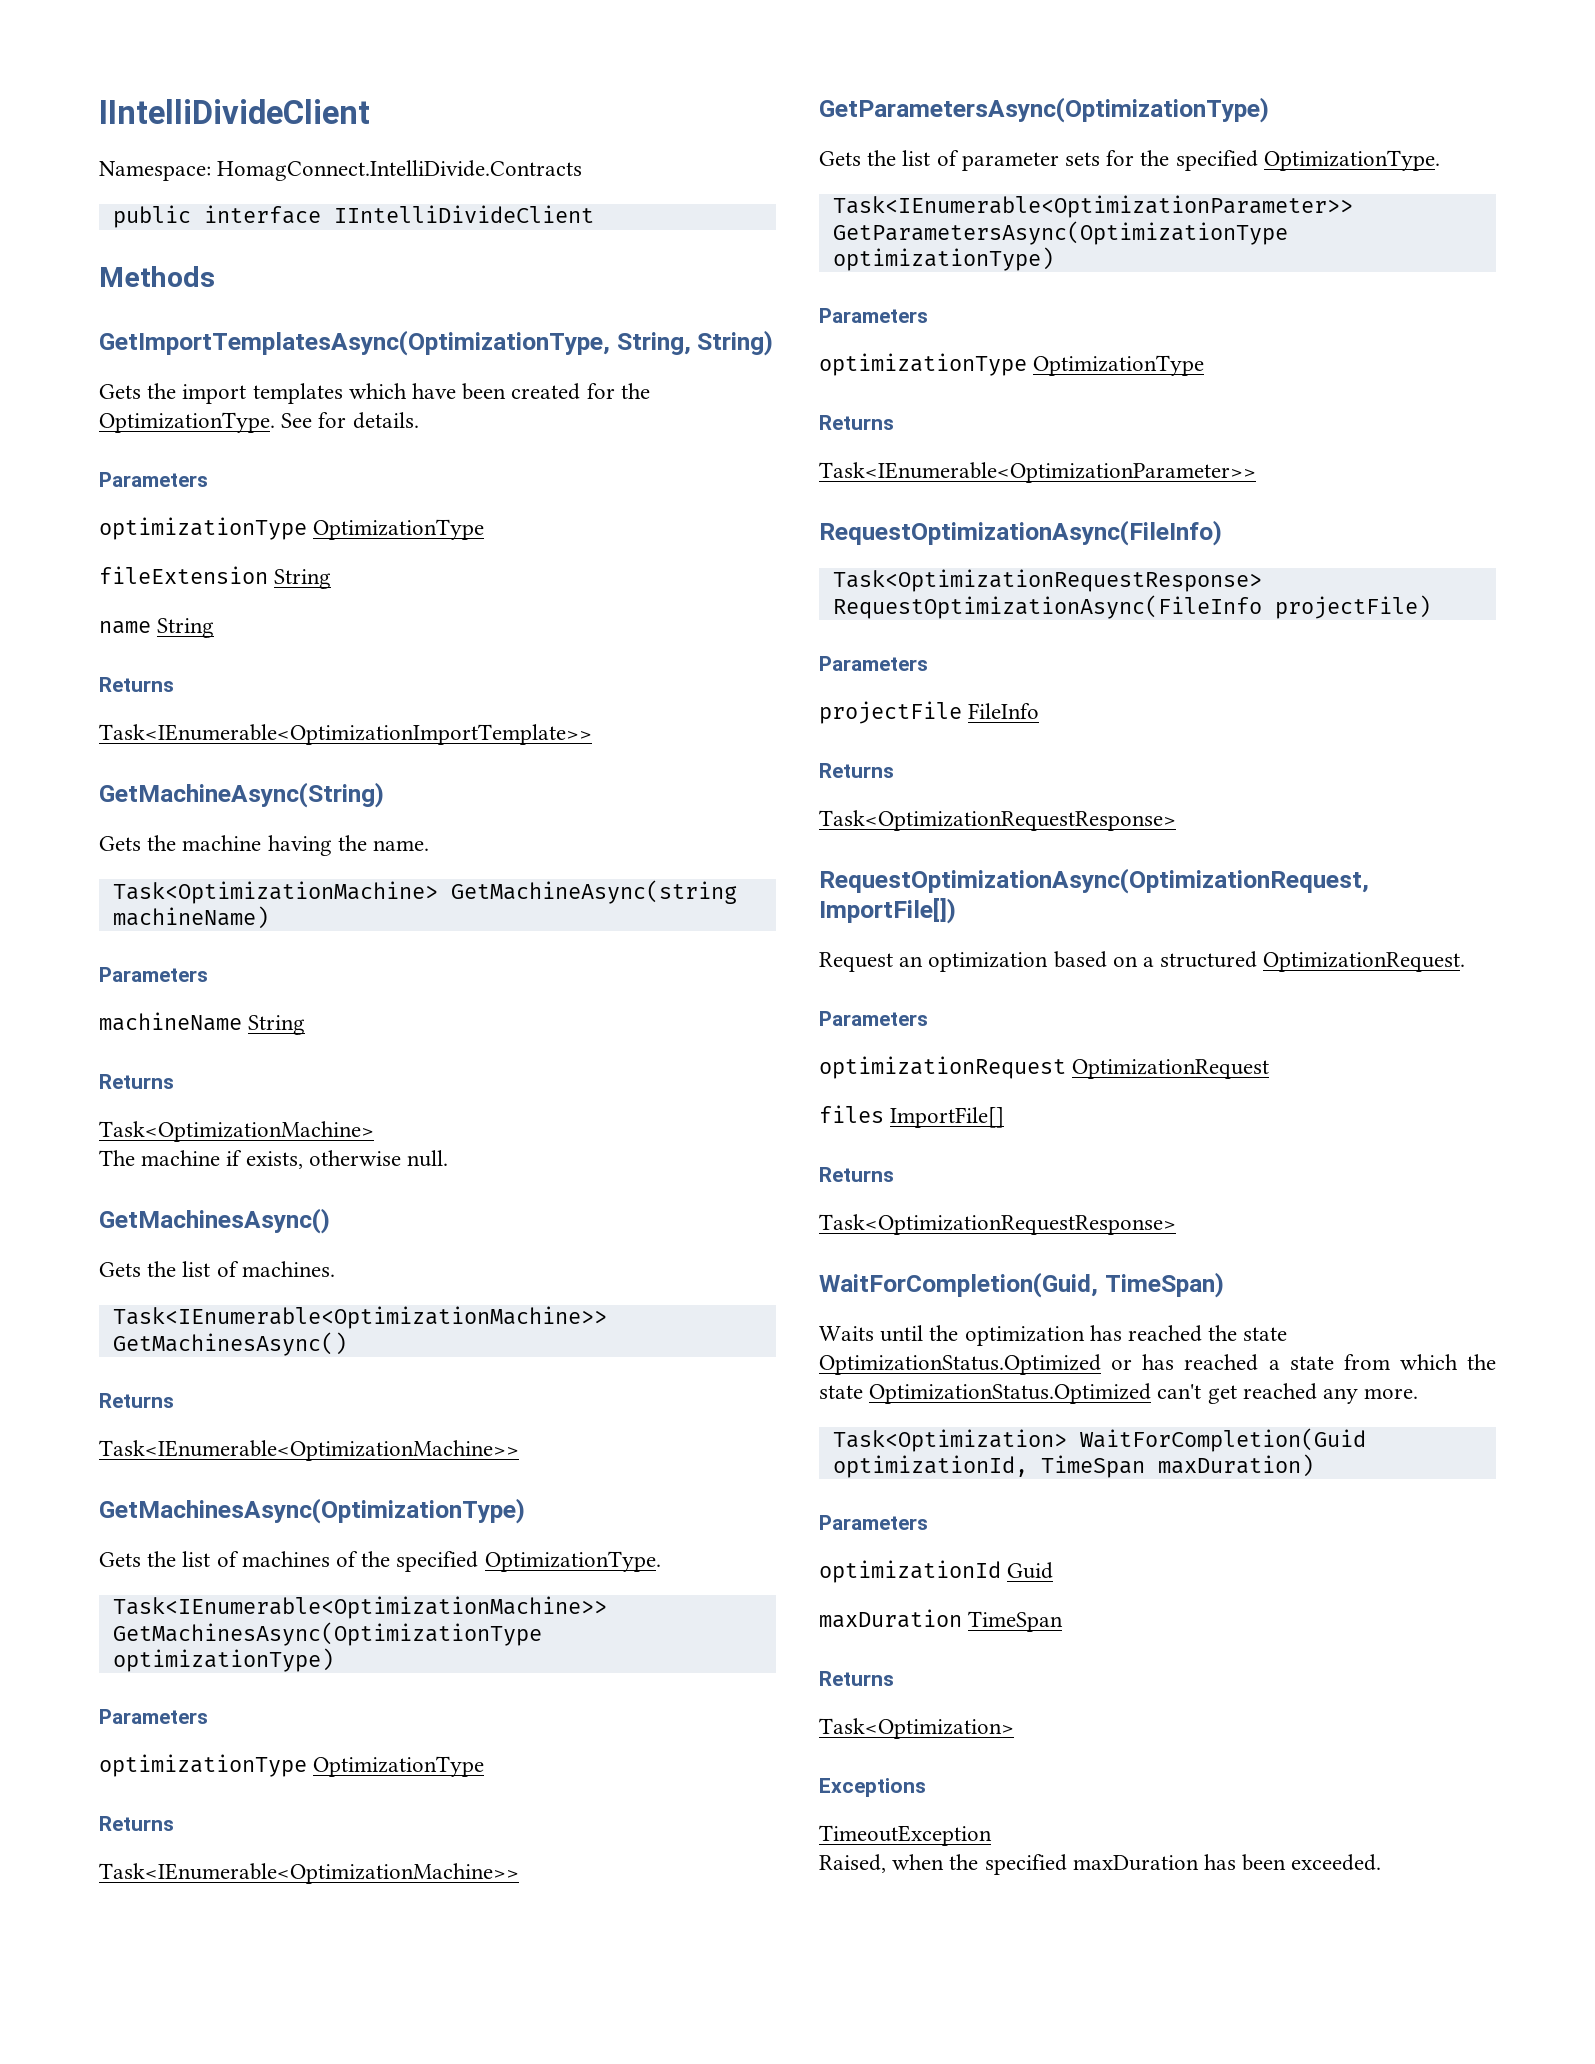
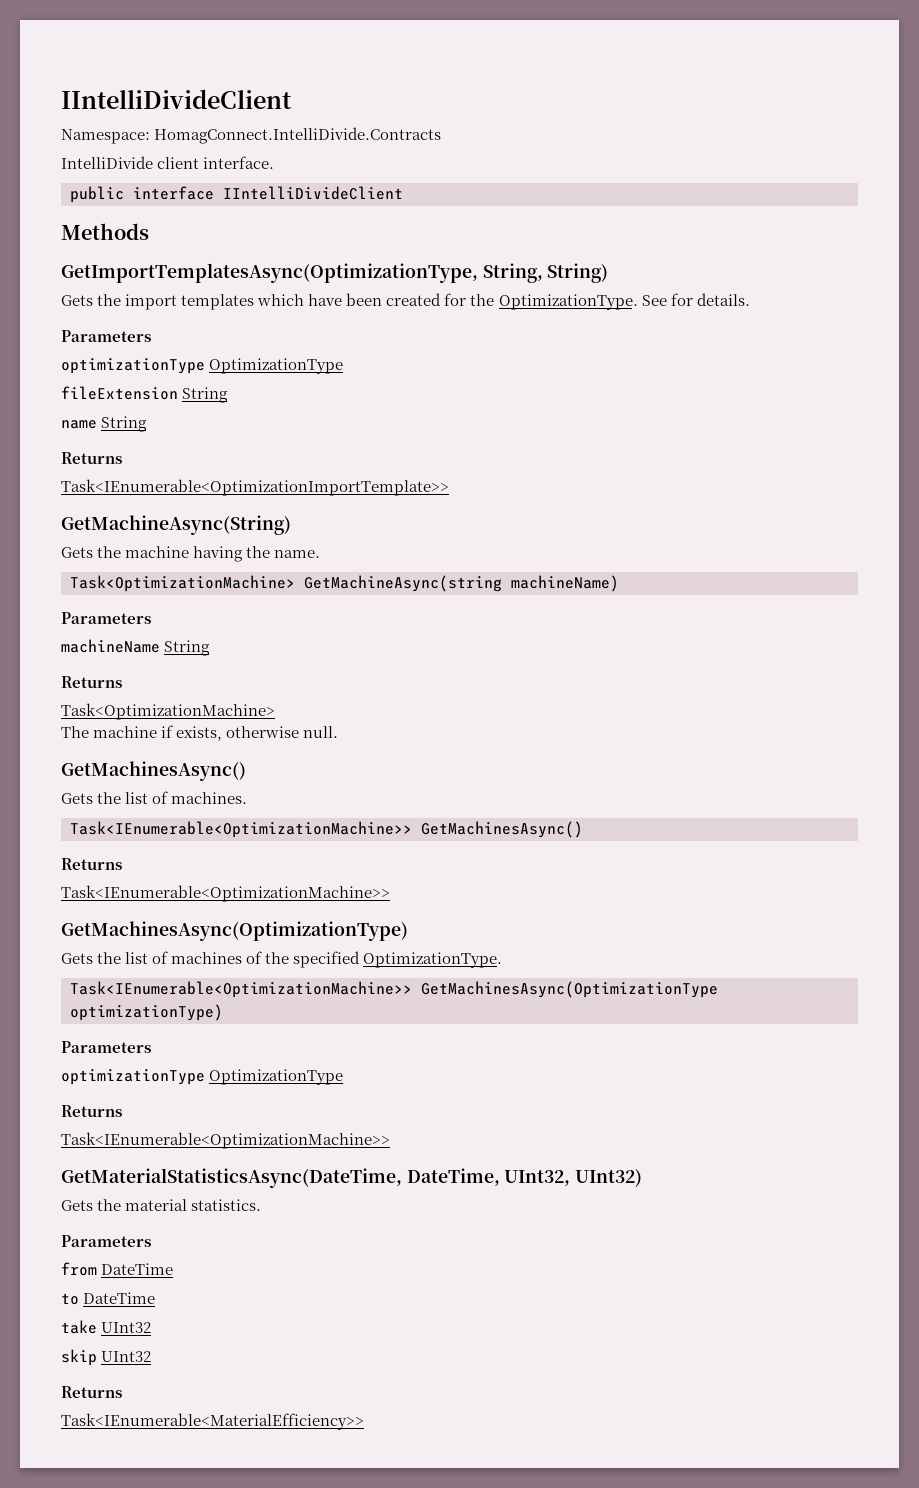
+ IntelliDivide client interface.
- GetParametersAsync(OptimizationType)
- Gets the list of parameter sets for the specified OptimizationType.
- Task<IEnumerable<OptimizationParameter>> GetParametersAsync(OptimizationType optimizationType)
+ GetMaterialStatisticsAsync(DateTime, DateTime, UInt32, UInt32)
+ Gets the material statistics.
  Parameters
- optimizationType OptimizationType
+ from DateTime
+ to DateTime
+ take UInt32
+ skip UInt32
  Returns
- Task<IEnumerable<OptimizationParameter>>
- RequestOptimizationAsync(FileInfo)
- Task<OptimizationRequestResponse> RequestOptimizationAsync(FileInfo projectFile)
- Parameters
- projectFile FileInfo
- Returns
- Task<OptimizationRequestResponse>
- RequestOptimizationAsync(OptimizationRequest, ImportFile[])
- Request an optimization based on a structured OptimizationRequest.
- Parameters
- optimizationRequest OptimizationRequest
- files ImportFile[]
- Returns
- Task<OptimizationRequestResponse>
- WaitForCompletion(Guid, TimeSpan)
- Waits until the optimization has reached the state OptimizationStatus.Optimized or has reached a state from which the state OptimizationStatus.Optimized can't get reached any more.
- Task<Optimization> WaitForCompletion(Guid optimizationId, TimeSpan maxDuration)
- Parameters
- optimizationId Guid
- maxDuration TimeSpan
- Returns
- Task<Optimization>
- Exceptions
- TimeoutException
- Raised, when the specified maxDuration has been exceeded.
+ Task<IEnumerable<MaterialEfficiency>>

